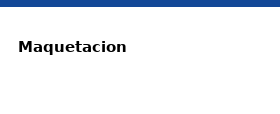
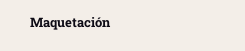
- Maquetacion
+ Maquetación

